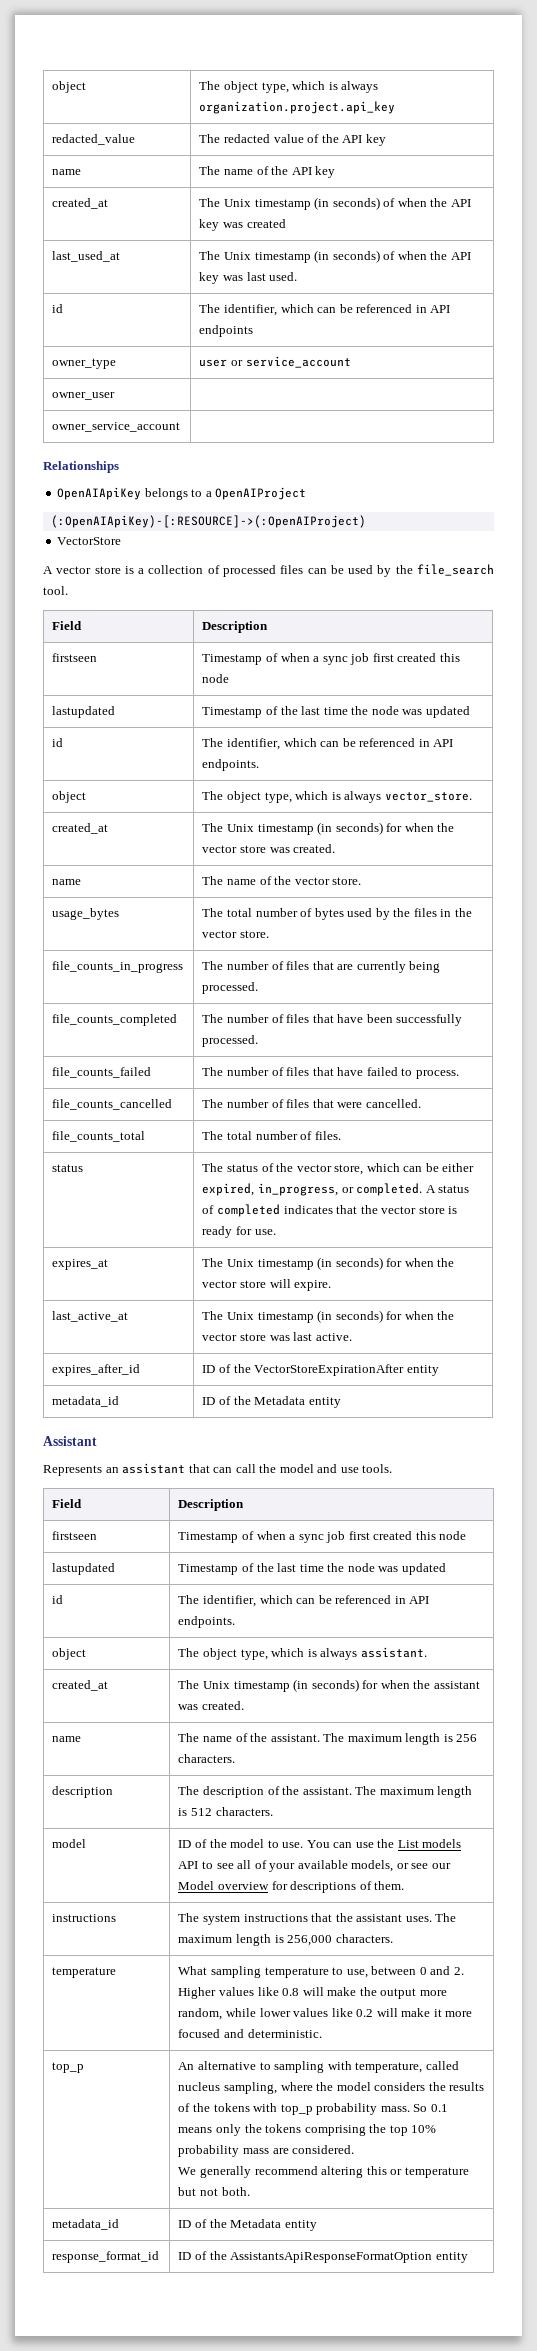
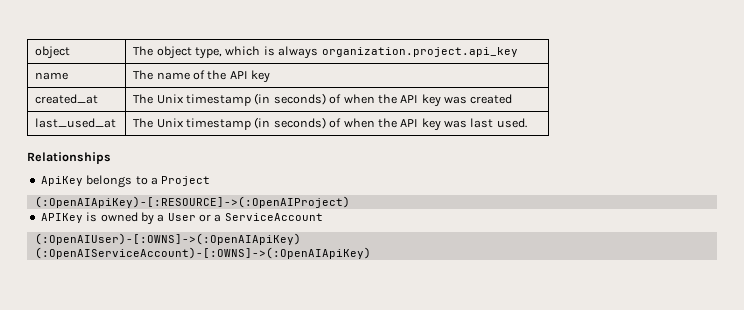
- redacted_value | The redacted value of the API key
- id | The identifier, which can be referenced in API endpoints
- owner_type | user or service_account
- owner_user |
- owner_service_account |
- OpenAIApiKey belongs to a OpenAIProject
+ ApiKey belongs to a Project
- VectorStore
- A vector store is a collection of processed files can be used by the file_search tool.
- Field | Description
- firstseen | Timestamp of when a sync job first created this node
- lastupdated | Timestamp of the last time the node was updated
- id | The identifier, which can be referenced in API endpoints.
- object | The object type, which is always vector_store.
- created_at | The Unix timestamp (in seconds) for when the vector store was created.
- name | The name of the vector store.
- usage_bytes | The total number of bytes used by the files in the vector store.
- file_counts_in_progress | The number of files that are currently being processed.
- file_counts_completed | The number of files that have been successfully processed.
- file_counts_failed | The number of files that have failed to process.
- file_counts_cancelled | The number of files that were cancelled.
- file_counts_total | The total number of files.
- status | The status of the vector store, which can be either expired, in_progress, or completed. A status of completed indicates that the vector store is ready for use.
- expires_at | The Unix timestamp (in seconds) for when the vector store will expire.
- last_active_at | The Unix timestamp (in seconds) for when the vector store was last active.
- expires_after_id | ID of the VectorStoreExpirationAfter entity
- metadata_id | ID of the Metadata entity
- Assistant
- Represents an assistant that can call the model and use tools.
- Field | Description
- firstseen | Timestamp of when a sync job first created this node
- lastupdated | Timestamp of the last time the node was updated
- id | The identifier, which can be referenced in API endpoints.
- object | The object type, which is always assistant.
- created_at | The Unix timestamp (in seconds) for when the assistant was created.
- name | The name of the assistant. The maximum length is 256 characters.
- description | The description of the assistant. The maximum length is 512 characters.
- model | ID of the model to use. You can use the List models API to see all of your available models, or see our Model overview for descriptions of them.
- instructions | The system instructions that the assistant uses. The maximum length is 256,000 characters.
- temperature | What sampling temperature to use, between 0 and 2. Higher values like 0.8 will make the output more random, while lower values like 0.2 will make it more focused and deterministic.
- top_p | An alternative to sampling with temperature, called nucleus sampling, where the model considers the results of the tokens with top_p probability mass. So 0.1 means only the tokens comprising the top 10% probability mass are considered.
- We generally recommend altering this or temperature but not both.
- metadata_id | ID of the Metadata entity
- response_format_id | ID of the AssistantsApiResponseFormatOption entity
+ APIKey is owned by a User or a ServiceAccount
+ (:OpenAIUser)-[:OWNS]->(:OpenAIApiKey)
+ (:OpenAIServiceAccount)-[:OWNS]->(:OpenAIApiKey)

